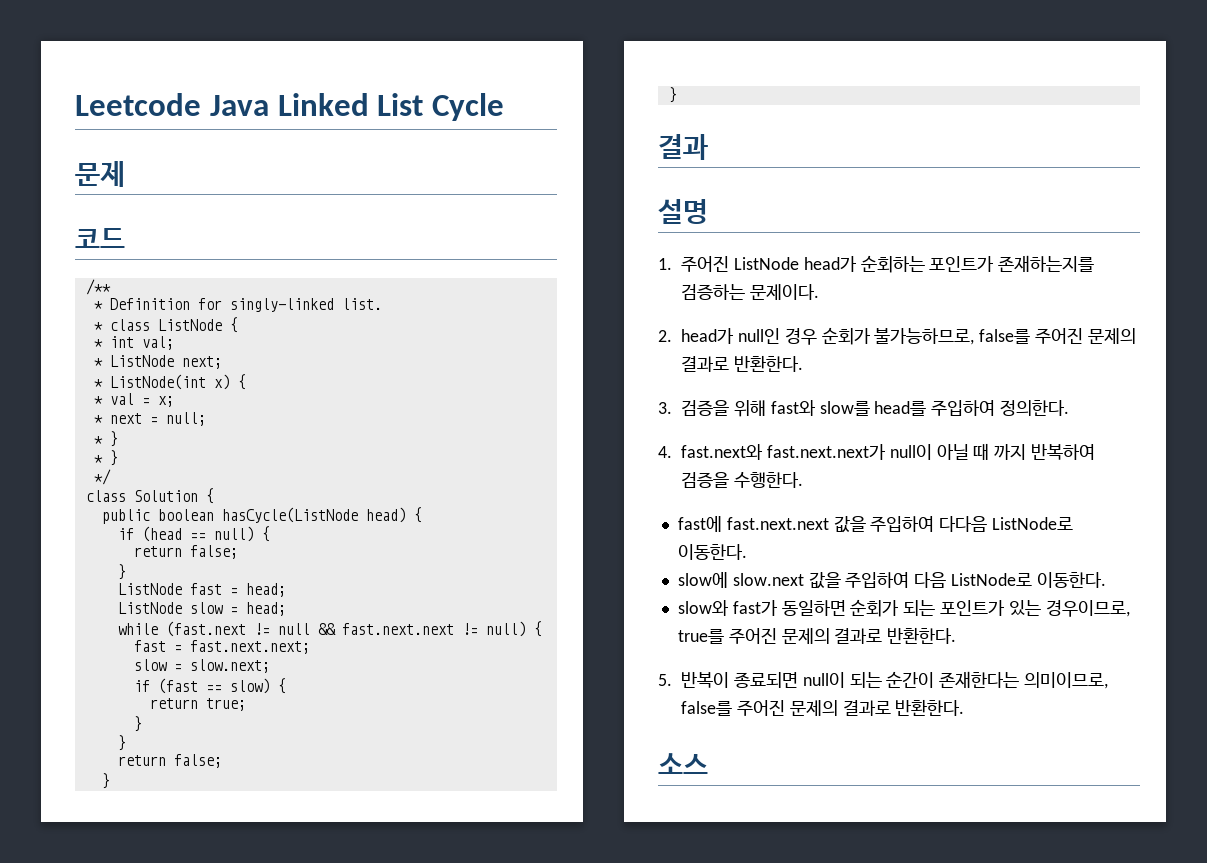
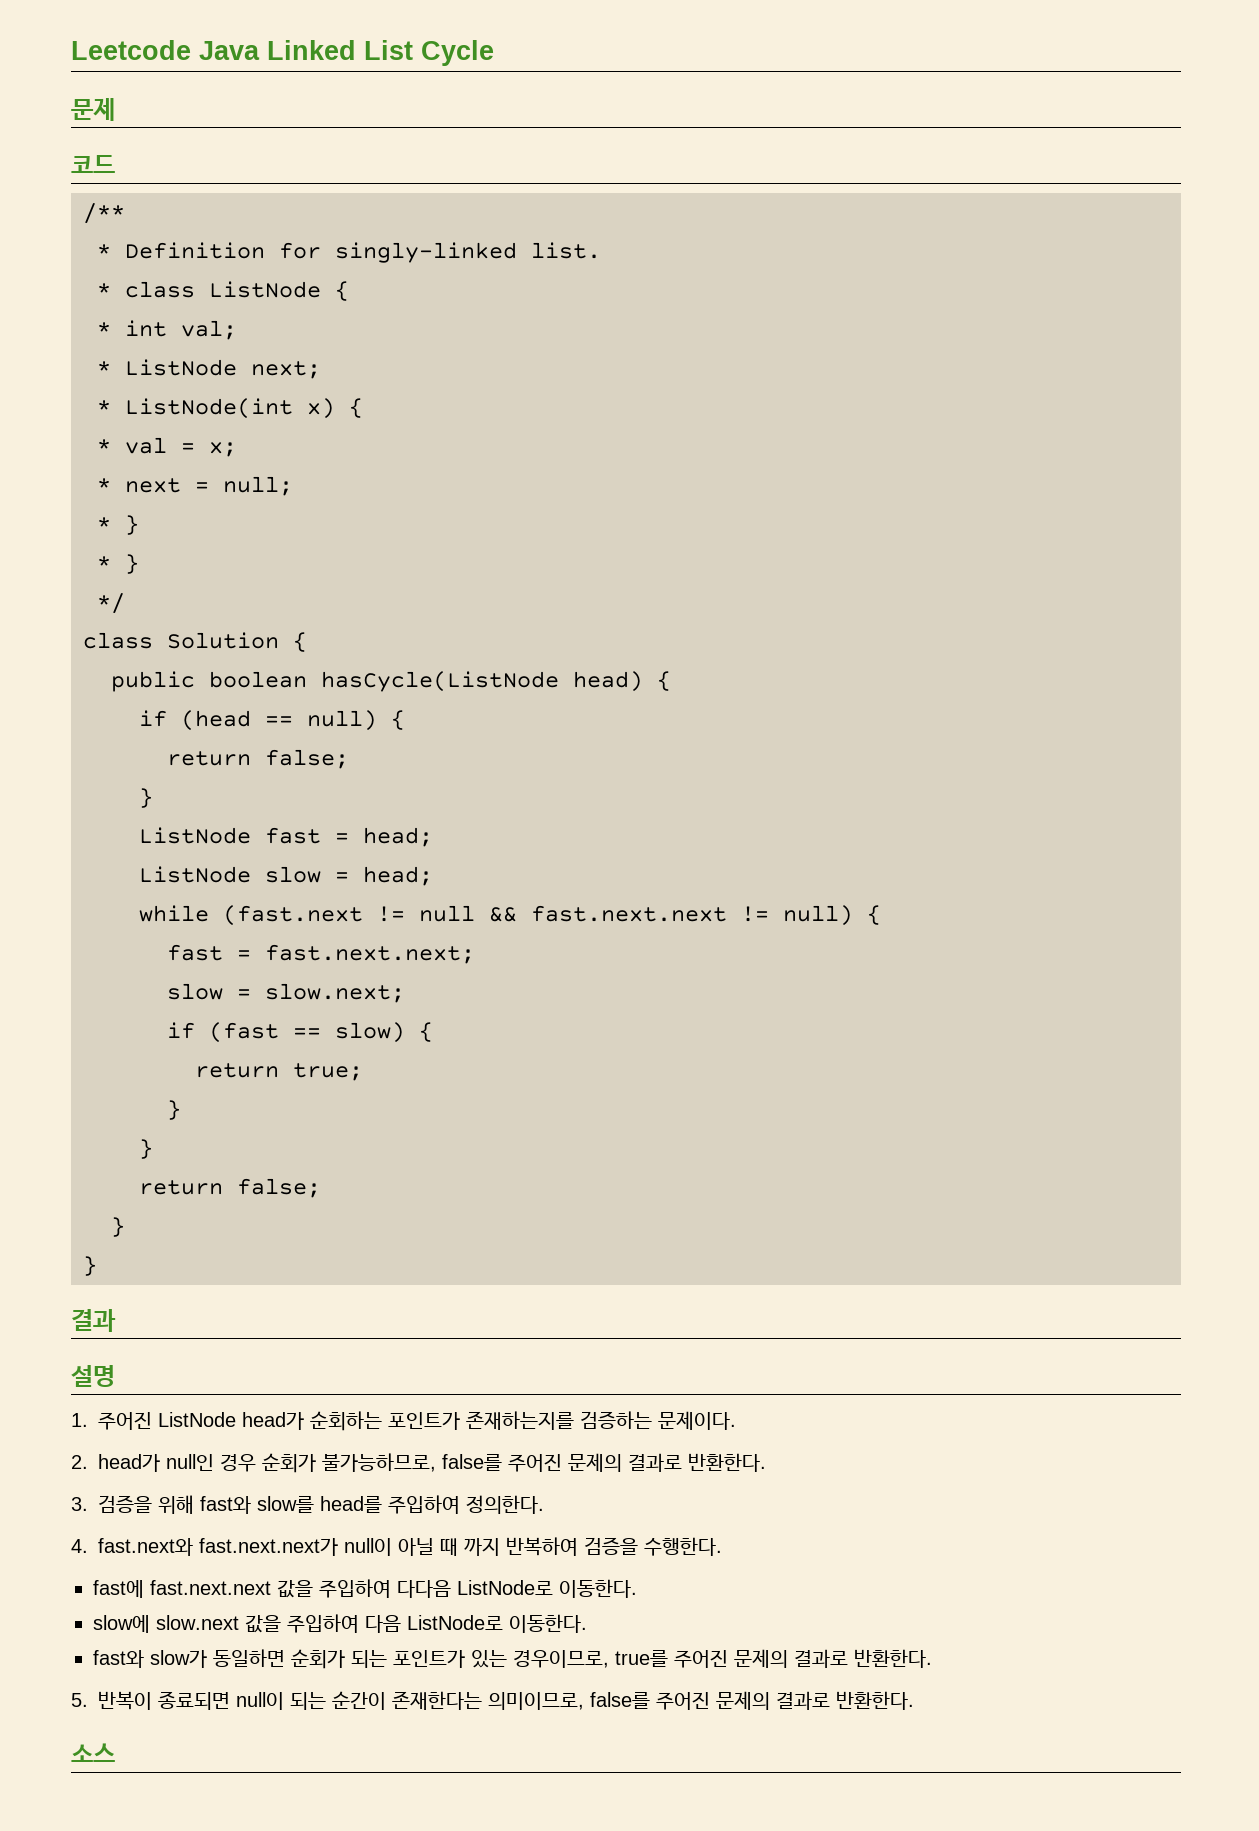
- slow와 fast가 동일하면 순회가 되는 포인트가 있는 경우이므로, true를 주어진 문제의 결과로 반환한다.
+ fast와 slow가 동일하면 순회가 되는 포인트가 있는 경우이므로, true를 주어진 문제의 결과로 반환한다.

